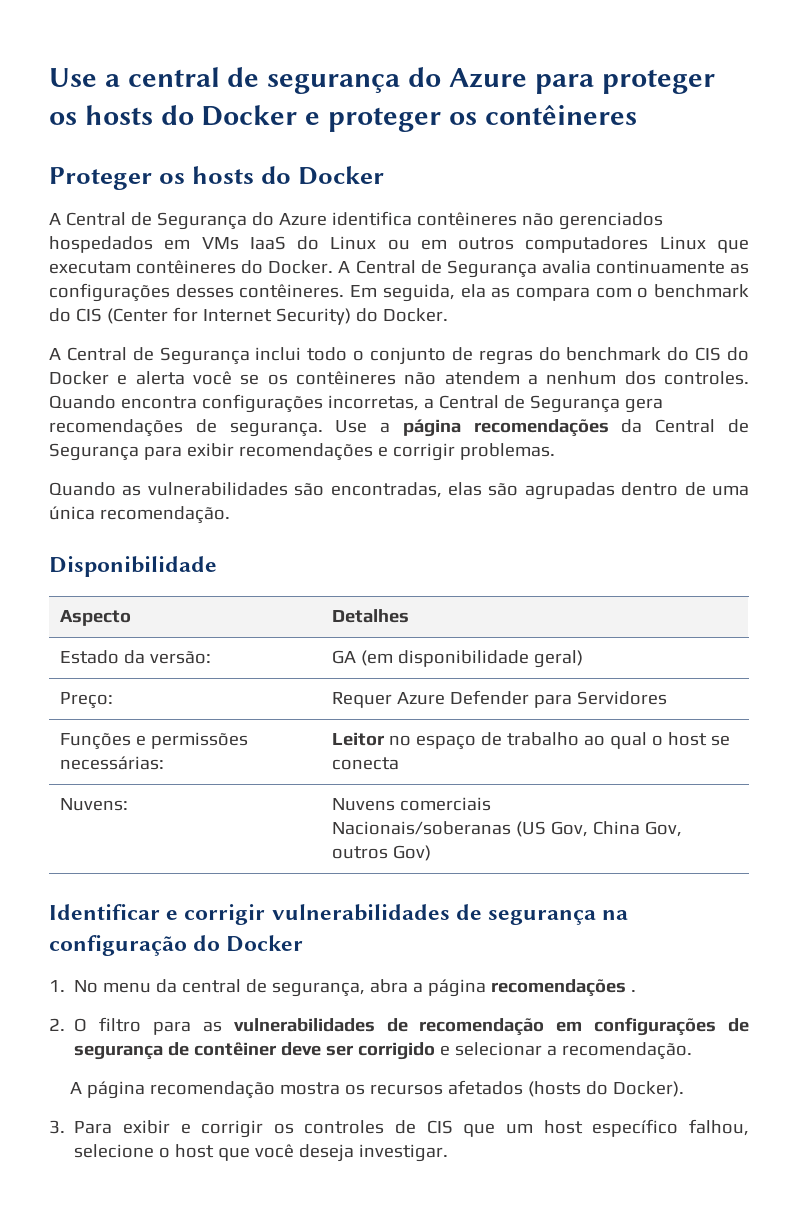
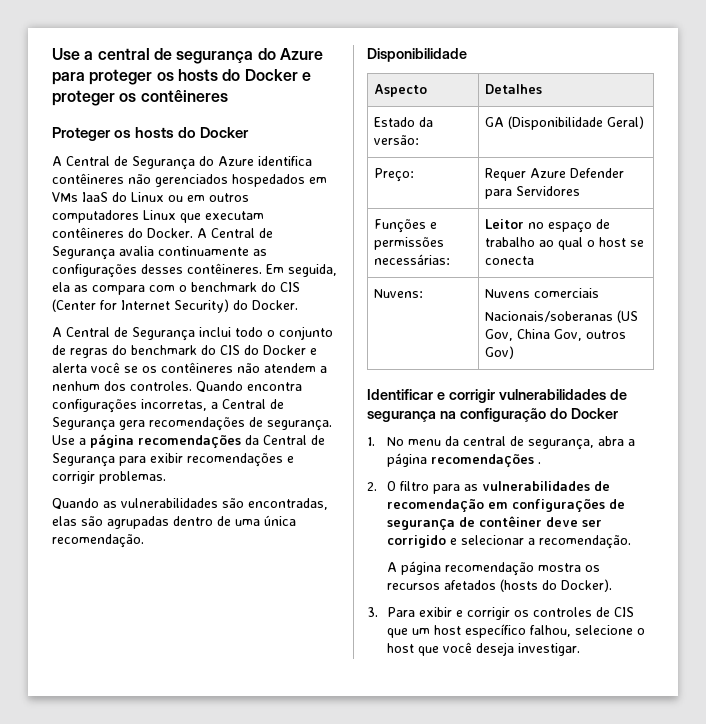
- Estado da versão: | GA (em disponibilidade geral)
+ Estado da versão: | GA (Disponibilidade Geral)

